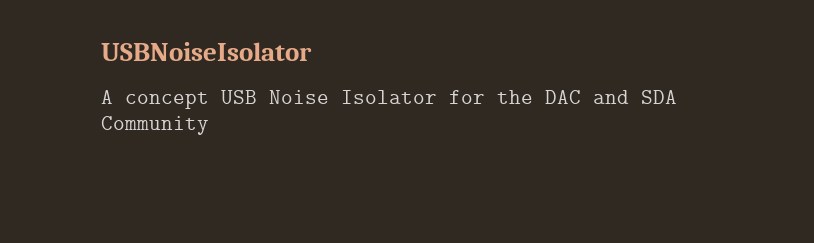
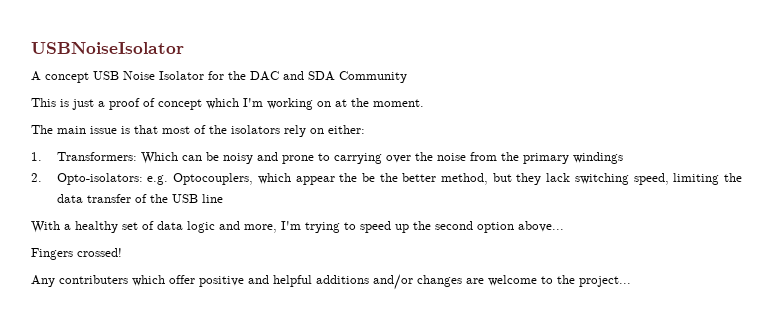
+ This is just a proof of concept which I'm working on at the moment.
+ The main issue is that most of the isolators rely on either:
+ 1. Transformers: Which can be noisy and prone to carrying over the noise from the primary windings
+ 2. Opto-isolators: e.g. Optocouplers, which appear the be the better method, but they lack switching speed, limiting the data transfer of the USB line
+ With a healthy set of data logic and more, I'm trying to speed up the second option above...
+ Fingers crossed!
+ Any contributers which offer positive and helpful additions and/or changes are welcome to the project...

